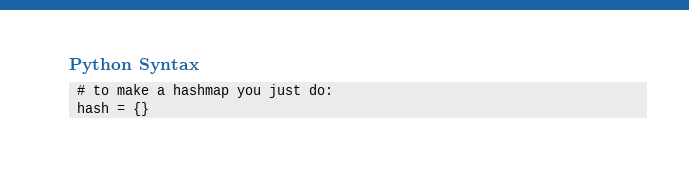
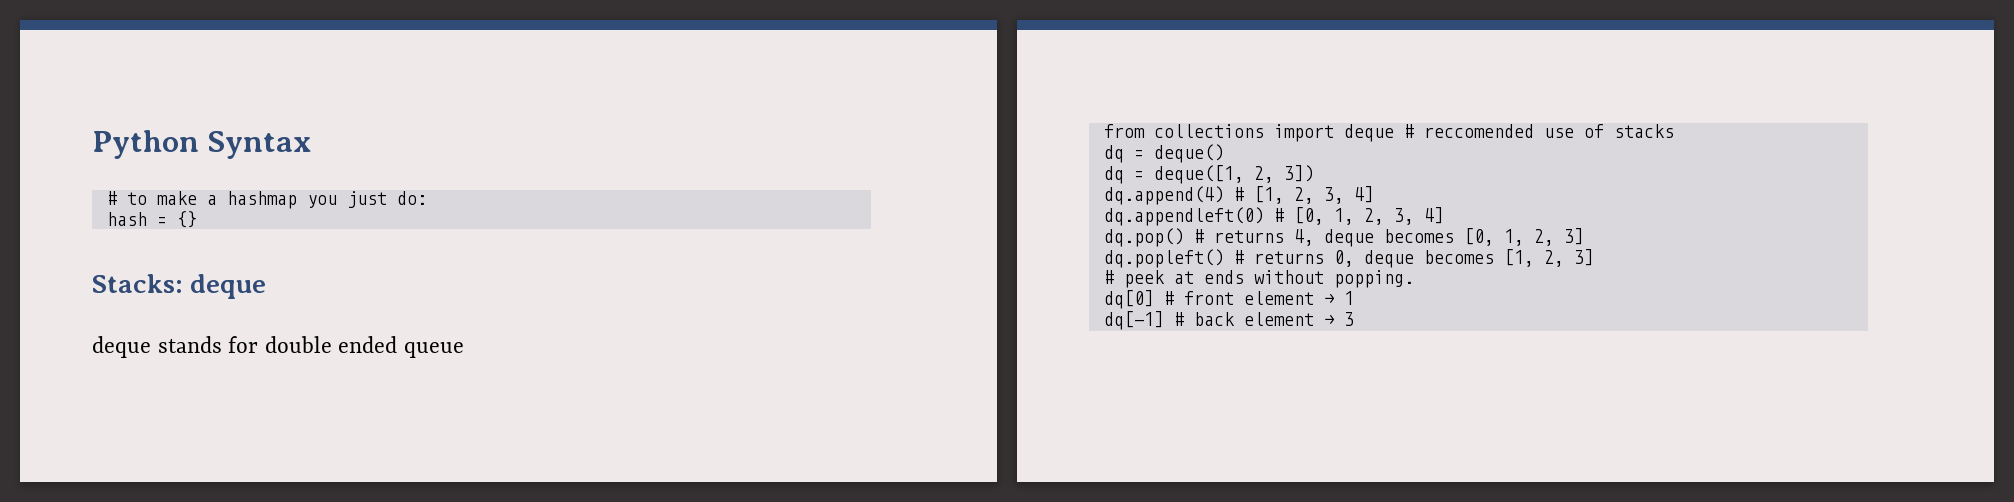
+ Stacks: deque
+ deque stands for double ended queue
+ from collections import deque # reccomended use of stacks
+ dq = deque()
+ dq = deque([1, 2, 3])
+ dq.append(4) # [1, 2, 3, 4]
+ dq.appendleft(0) # [0, 1, 2, 3, 4]
+ dq.pop() # returns 4, deque becomes [0, 1, 2, 3]
+ dq.popleft() # returns 0, deque becomes [1, 2, 3]
+ # peek at ends without popping.
+ dq[0] # front element → 1
+ dq[-1] # back element → 3

